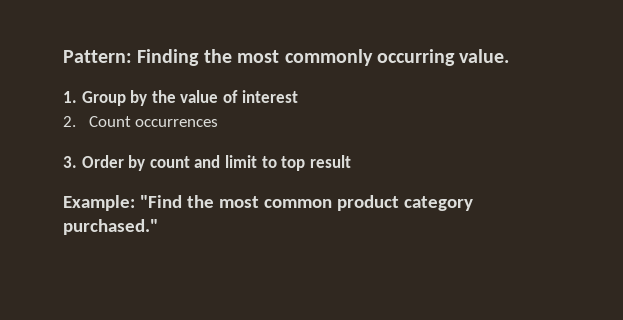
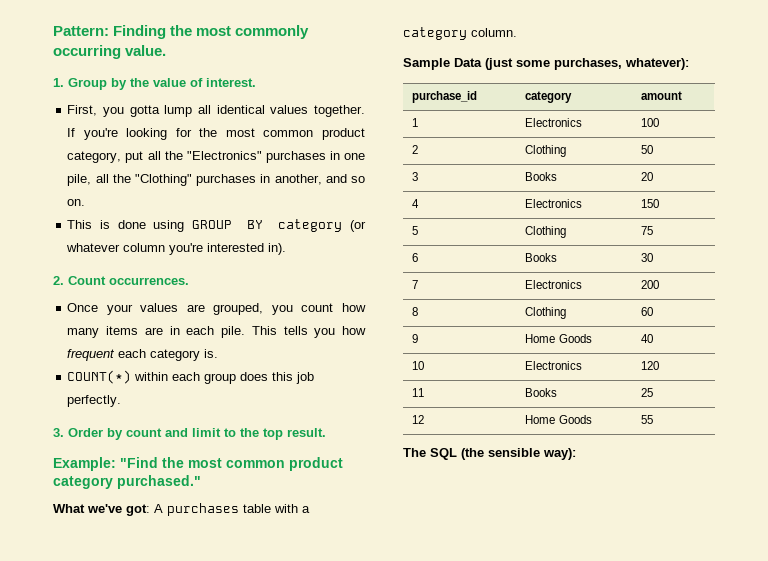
- 1. Group by the value of interest
- 2. Count occurrences
+ 1. Group by the value of interest.
+ First, you gotta lump all identical values together. If you're looking for the most common product category, put all the "Electronics" purchases in one pile, all the "Clothing" purchases in another, and so on.
+ This is done using GROUP BY category (or whatever column you're interested in).
+ 2. Count occurrences.
+ Once your values are grouped, you count how many items are in each pile. This tells you how frequent each category is.
+ COUNT(*) within each group does this job perfectly.
- 3. Order by count and limit to top result
+ 3. Order by count and limit to the top result.
+ What we've got: A purchases table with a category column.
+ Sample Data (just some purchases, whatever):
+ purchase_id | category | amount
+ 1 | Electronics | 100
+ 2 | Clothing | 50
+ 3 | Books | 20
+ 4 | Electronics | 150
+ 5 | Clothing | 75
+ 6 | Books | 30
+ 7 | Electronics | 200
+ 8 | Clothing | 60
+ 9 | Home Goods | 40
+ 10 | Electronics | 120
+ 11 | Books | 25
+ 12 | Home Goods | 55
+ The SQL (the sensible way):

